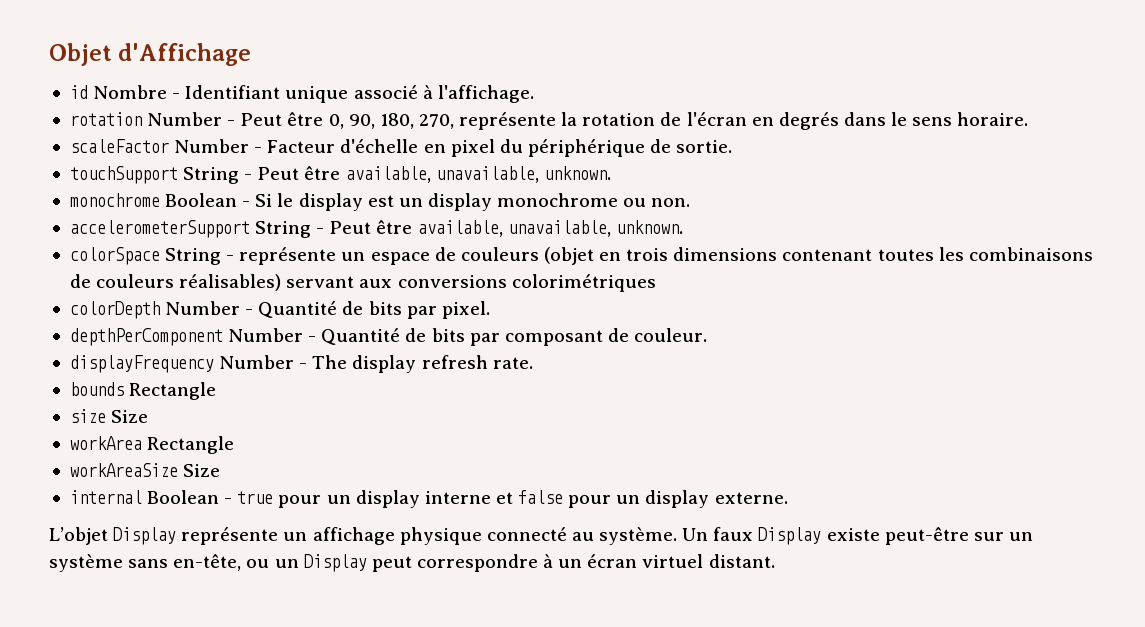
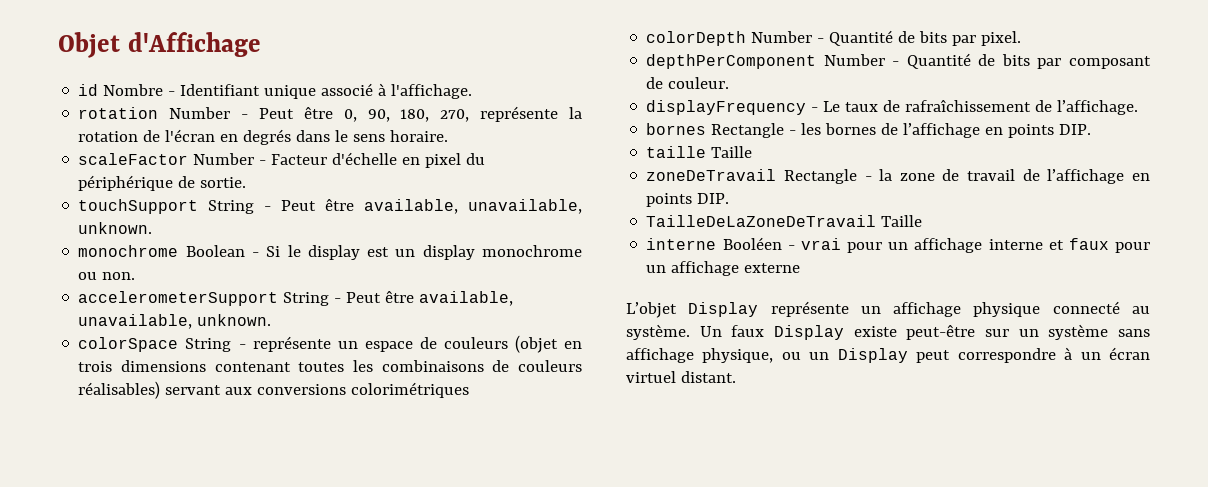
- displayFrequency Number - The display refresh rate.
- bounds Rectangle
- size Size
- workArea Rectangle
- workAreaSize Size
- internal Boolean - true pour un display interne et false pour un display externe.
+ displayFrequency - Le taux de rafraîchissement de l’affichage.
+ bornes Rectangle - les bornes de l’affichage en points DIP.
+ taille Taille
+ zoneDeTravail Rectangle - la zone de travail de l’affichage en points DIP.
+ TailleDeLaZoneDeTravail Taille
+ interne Booléen - vrai pour un affichage interne et faux pour un affichage externe
- Un faux Display existe peut-être sur un système sans en-tête, ou un Display peut correspondre à un écran virtuel distant.
+ Un faux Display existe peut-être sur un système sans affichage physique, ou un Display peut correspondre à un écran virtuel distant.

